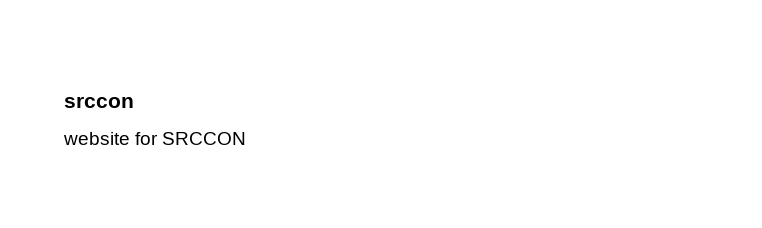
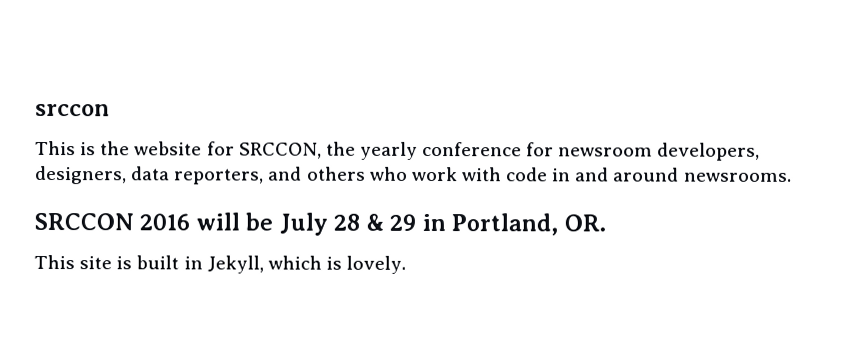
- website for SRCCON
+ This is the website for SRCCON, the yearly conference for newsroom developers, designers, data reporters, and others who work with code in and around newsrooms.
+ SRCCON 2016 will be July 28 & 29 in Portland, OR.
+ This site is built in Jekyll, which is lovely.

